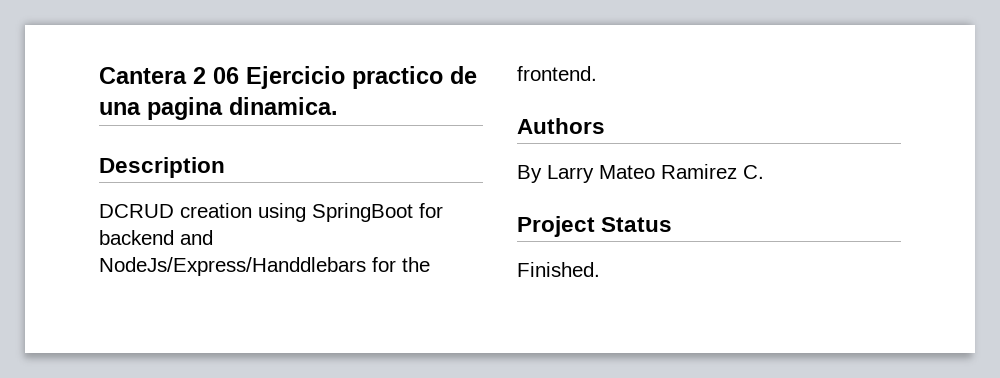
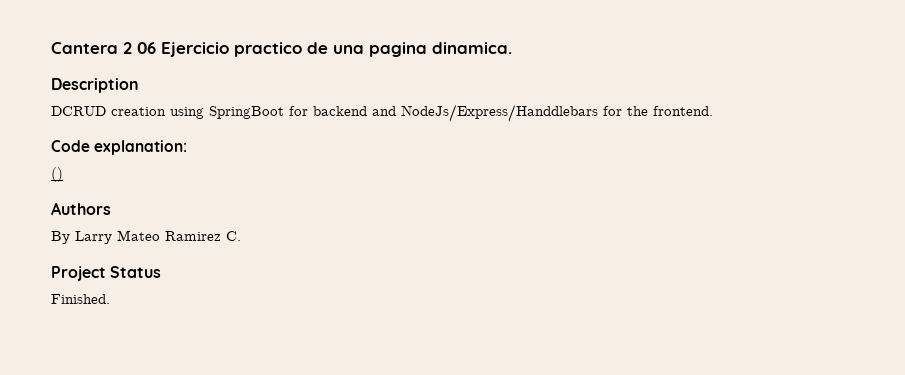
+ Code explanation:
+ ()

